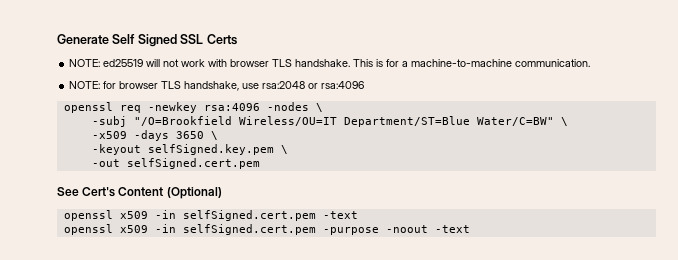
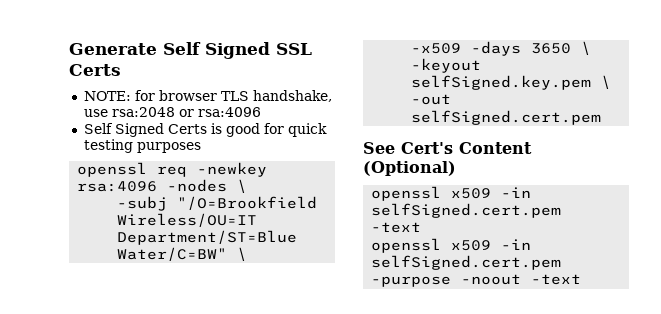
- NOTE: ed25519 will not work with browser TLS handshake. This is for a machine-to-machine communication.
+ Self Signed Certs is good for quick testing purposes

